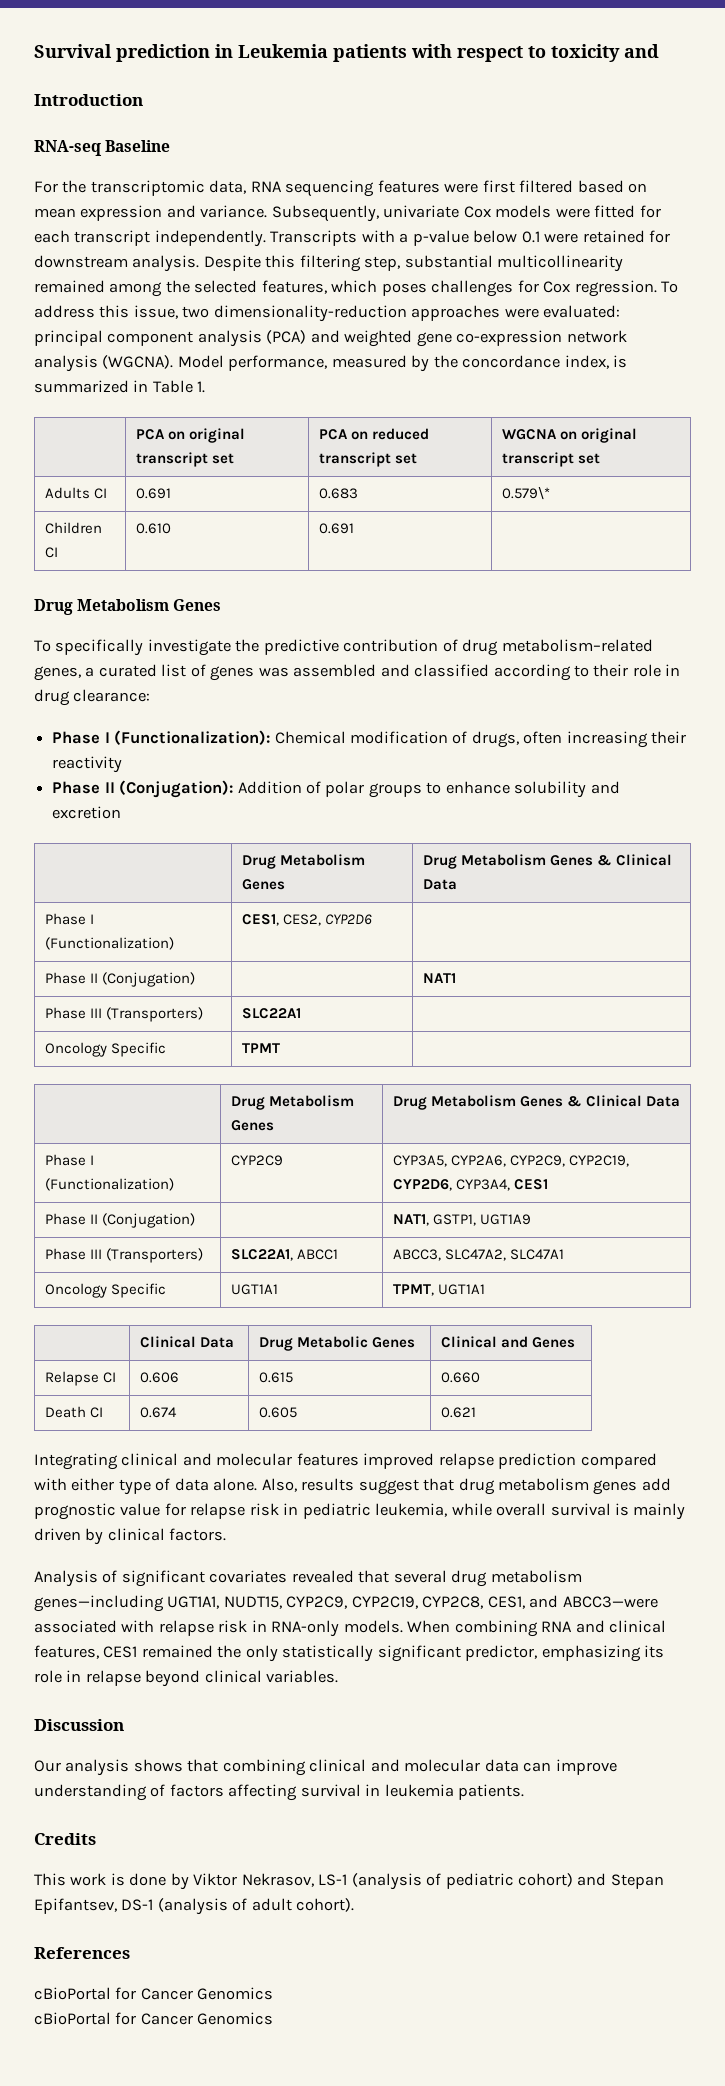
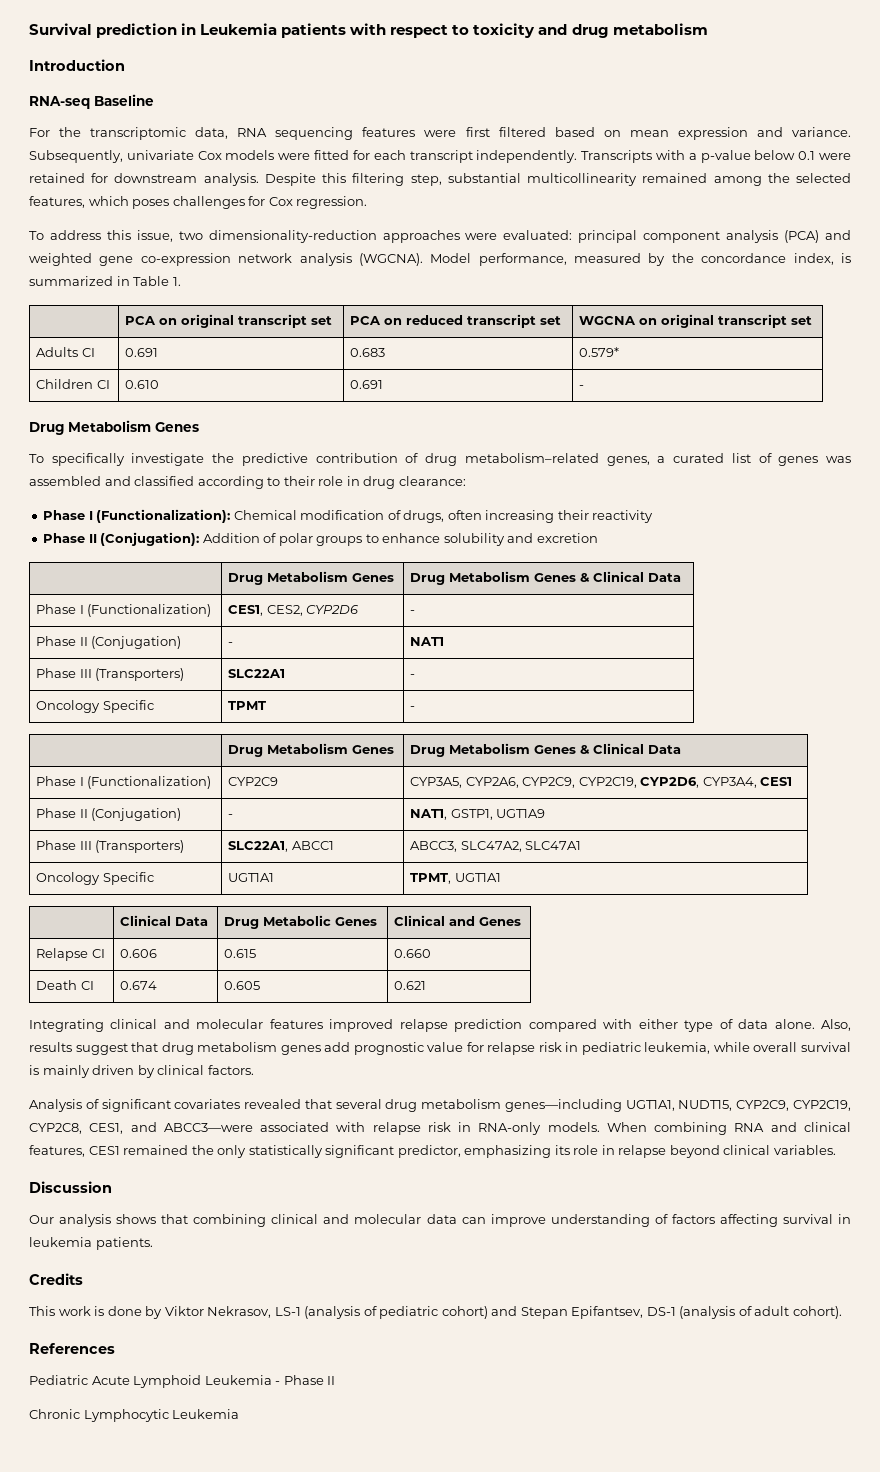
- Survival prediction in Leukemia patients with respect to toxicity and
+ Survival prediction in Leukemia patients with respect to toxicity and drug metabolism
- Despite this filtering step, substantial multicollinearity remained among the selected features, which poses challenges for Cox regression. To address this issue, two dimensionality-reduction approaches were evaluated: principal component analysis (PCA) and weighted gene co-expression network analysis (WGCNA).
+ Despite this filtering step, substantial multicollinearity remained among the selected features, which poses challenges for Cox regression.
+ To address this issue, two dimensionality-reduction approaches were evaluated: principal component analysis (PCA) and weighted gene co-expression network analysis (WGCNA).
- Adults CI | 0.691 | 0.683 | 0.579\*
+ Adults CI | 0.691 | 0.683 | 0.579*
- Children CI | 0.610 | 0.691 |
+ Children CI | 0.610 | 0.691 | -
- Phase I (Functionalization) | CES1, CES2, CYP2D6 |
- Phase II (Conjugation) | | NAT1
+ Phase I (Functionalization) | CES1, CES2, CYP2D6 | -
+ Phase II (Conjugation) | - | NAT1
- Phase III (Transporters) | SLC22A1 |
+ Phase III (Transporters) | SLC22A1 | -
- Oncology Specific | TPMT |
+ Oncology Specific | TPMT | -
- Phase II (Conjugation) | | NAT1, GSTP1, UGT1A9
+ Phase II (Conjugation) | - | NAT1, GSTP1, UGT1A9
  References
- cBioPortal for Cancer Genomics
- cBioPortal for Cancer Genomics
+ Pediatric Acute Lymphoid Leukemia - Phase II
+ Chronic Lymphocytic Leukemia

